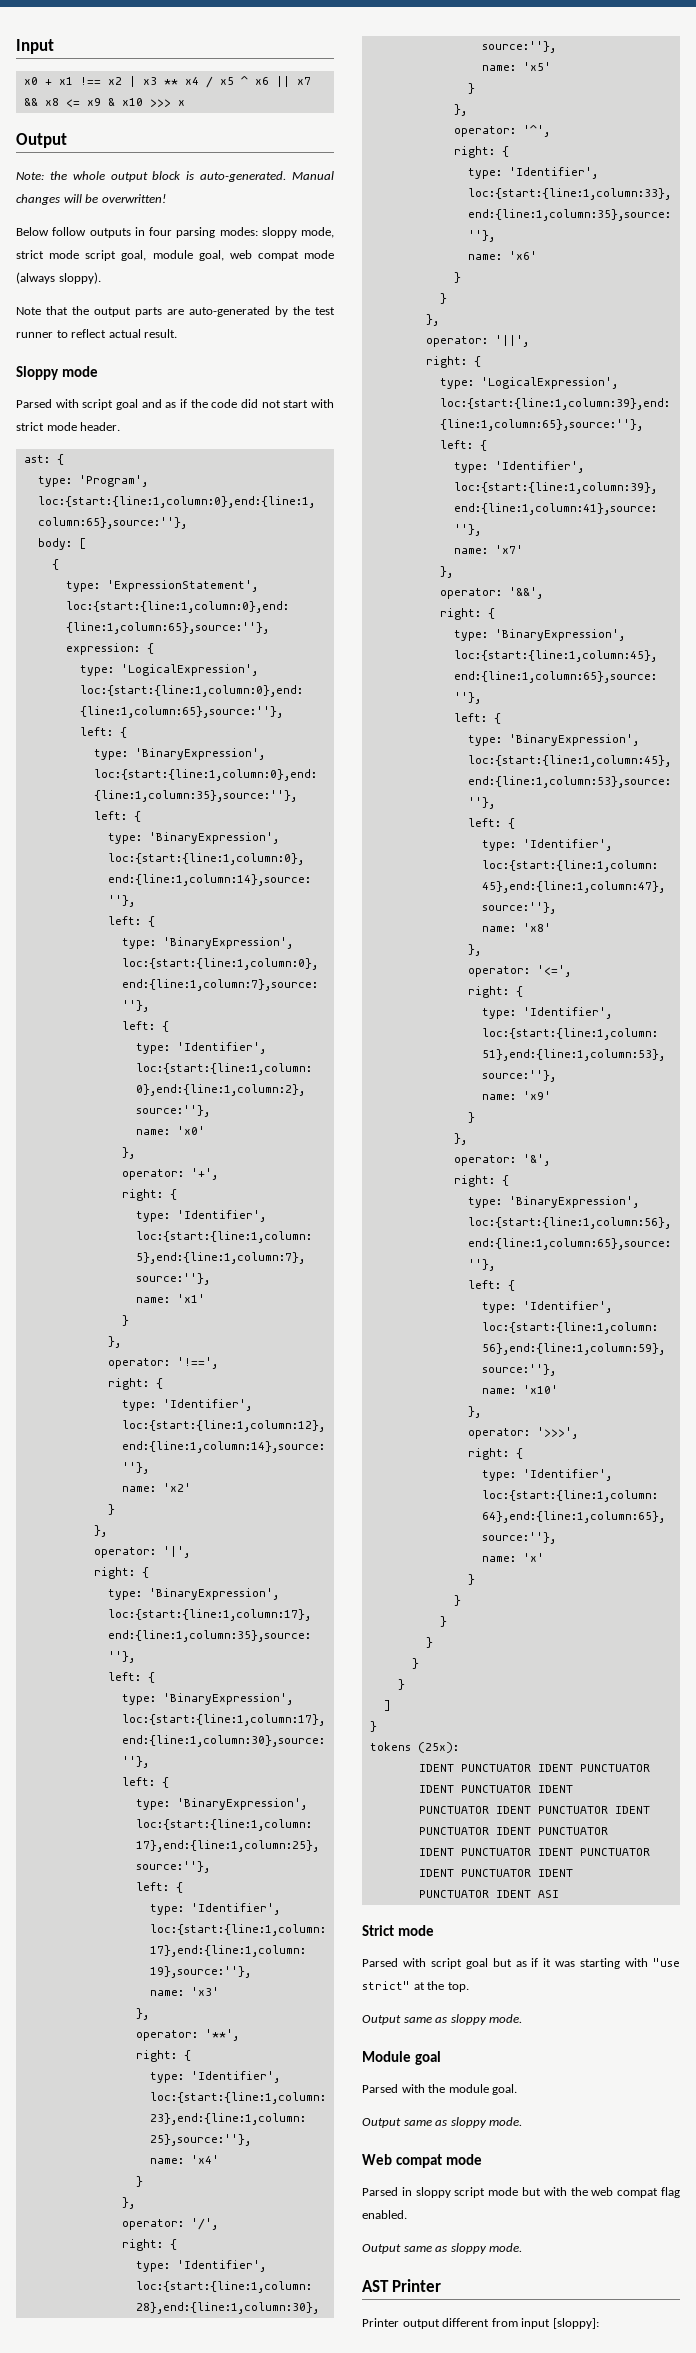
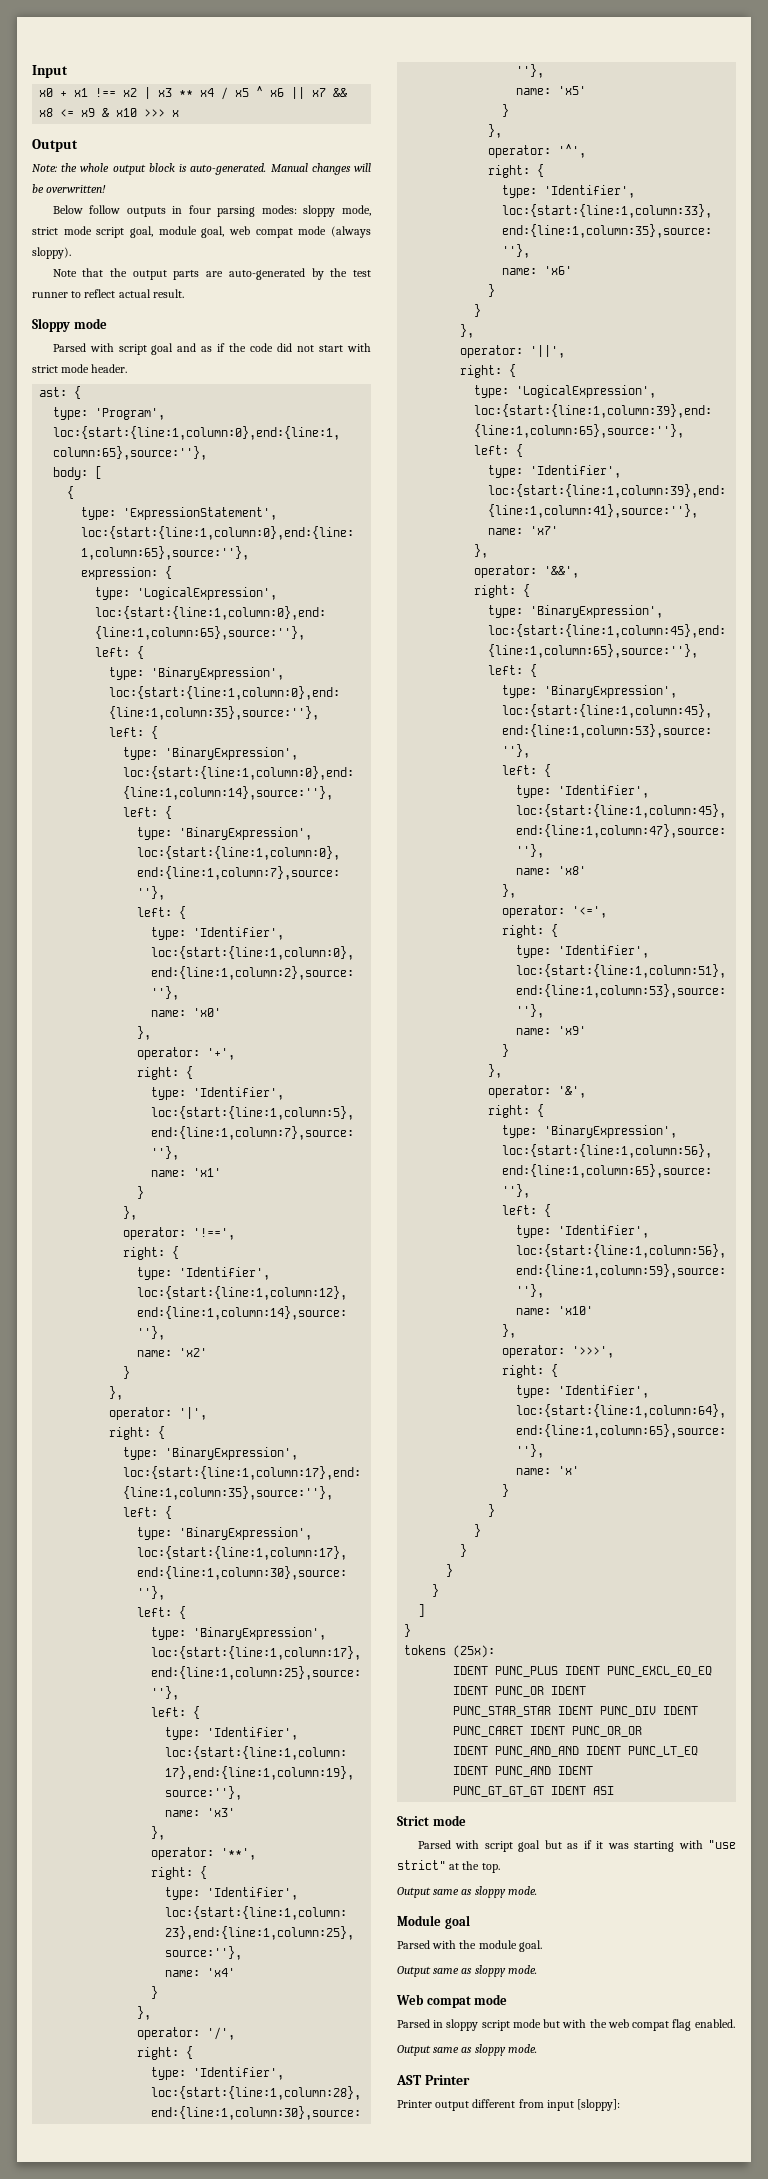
  tokens (25x):
- IDENT PUNCTUATOR IDENT PUNCTUATOR IDENT PUNCTUATOR IDENT
- PUNCTUATOR IDENT PUNCTUATOR IDENT PUNCTUATOR IDENT PUNCTUATOR
- IDENT PUNCTUATOR IDENT PUNCTUATOR IDENT PUNCTUATOR IDENT
- PUNCTUATOR IDENT ASI
+ IDENT PUNC_PLUS IDENT PUNC_EXCL_EQ_EQ IDENT PUNC_OR IDENT
+ PUNC_STAR_STAR IDENT PUNC_DIV IDENT PUNC_CARET IDENT PUNC_OR_OR
+ IDENT PUNC_AND_AND IDENT PUNC_LT_EQ IDENT PUNC_AND IDENT
+ PUNC_GT_GT_GT IDENT ASI

